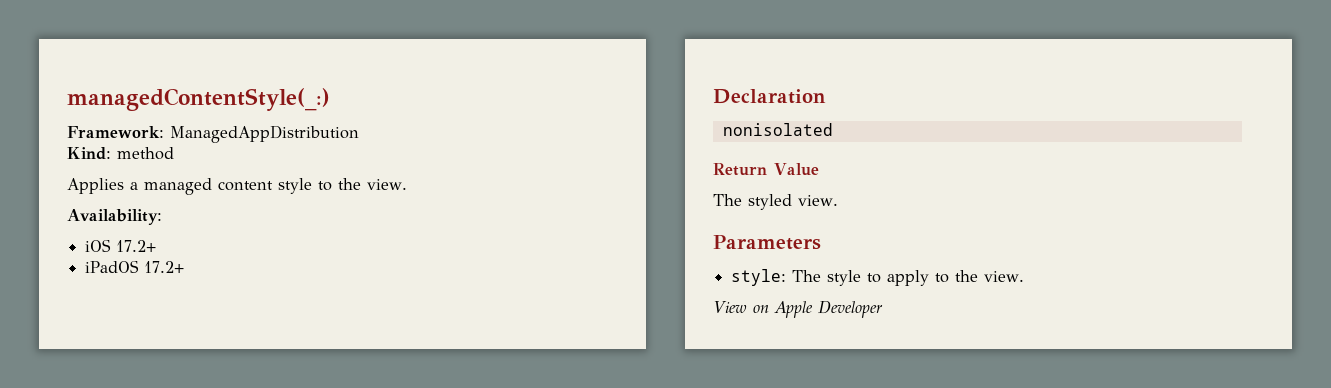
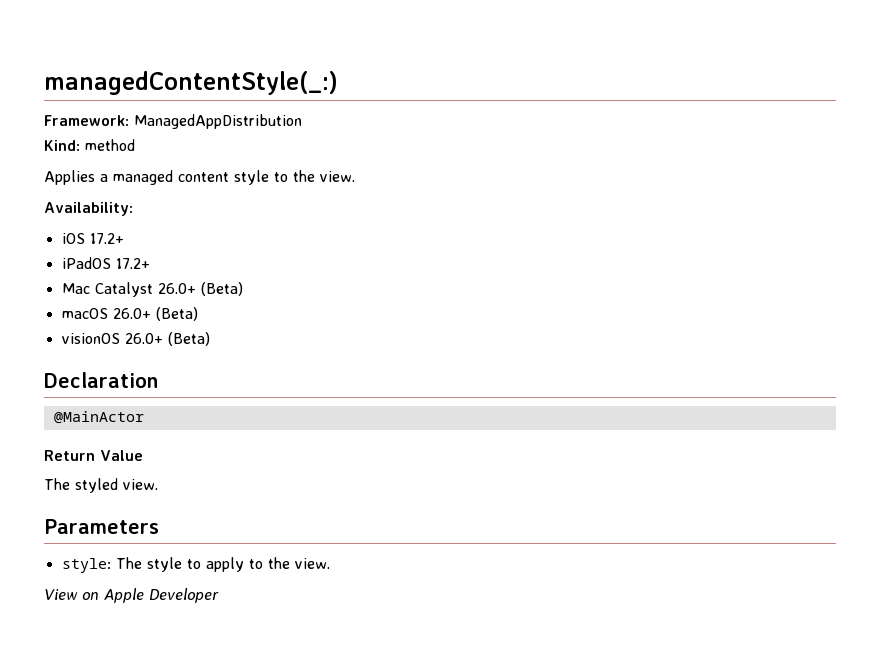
+ Mac Catalyst 26.0+ (Beta)
+ macOS 26.0+ (Beta)
+ visionOS 26.0+ (Beta)
- nonisolated
+ @MainActor

